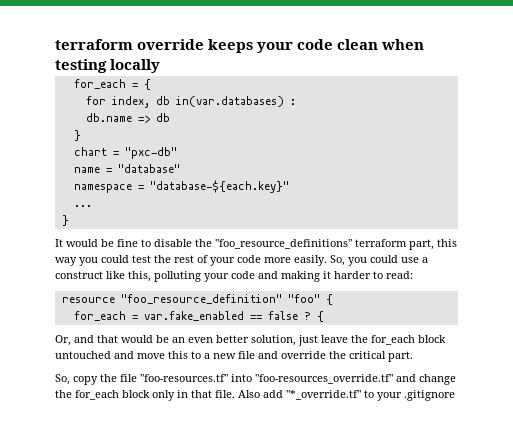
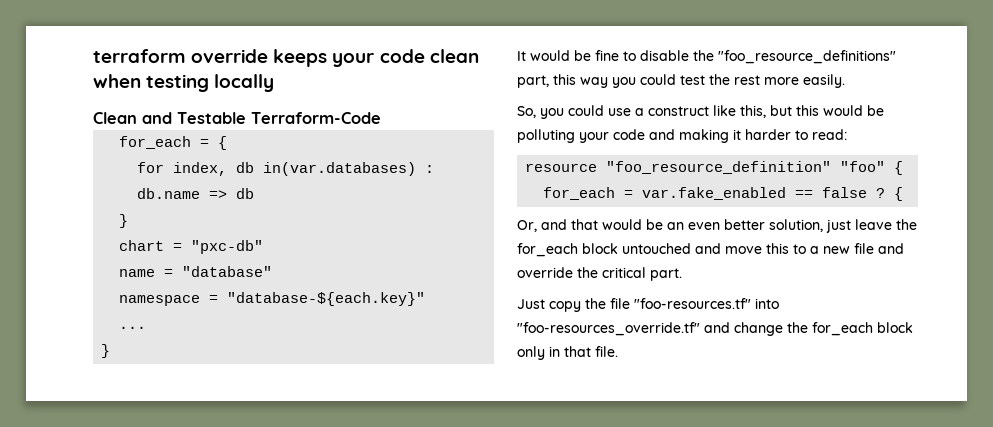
+ Clean and Testable Terraform-Code
- It would be fine to disable the "foo_resource_definitions" terraform part, this way you could test the rest of your code more easily. So, you could use a construct like this, polluting your code and making it harder to read:
+ It would be fine to disable the "foo_resource_definitions" part, this way you could test the rest more easily.
+ So, you could use a construct like this, but this would be polluting your code and making it harder to read:
- So, copy the file "foo-resources.tf" into "foo-resources_override.tf" and change the for_each block only in that file. Also add "*_override.tf" to your .gitignore
+ Just copy the file "foo-resources.tf" into "foo-resources_override.tf" and change the for_each block only in that file.

